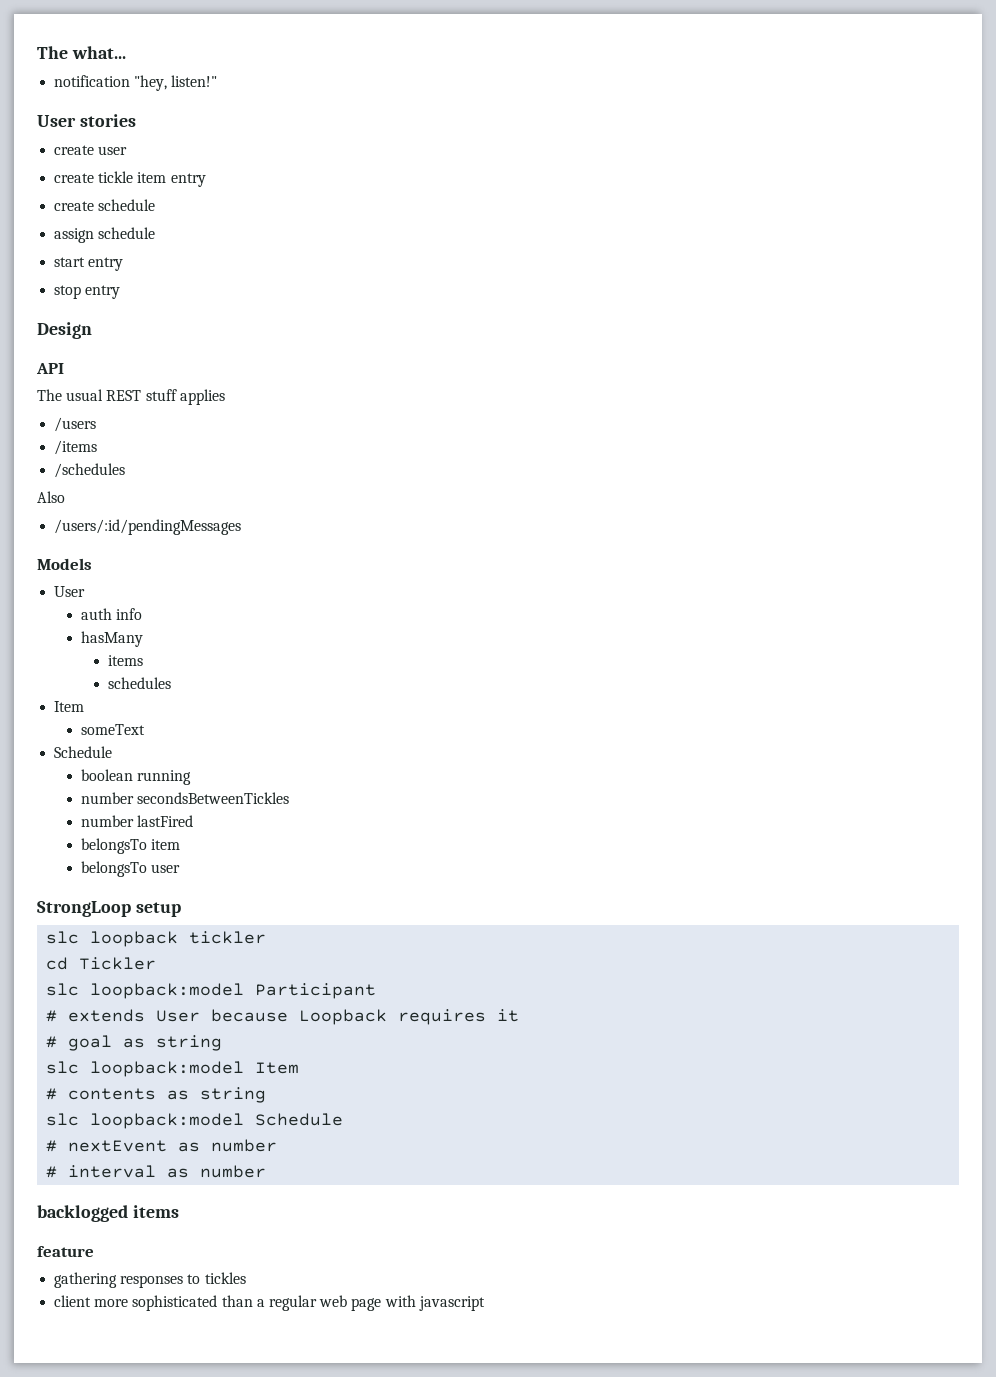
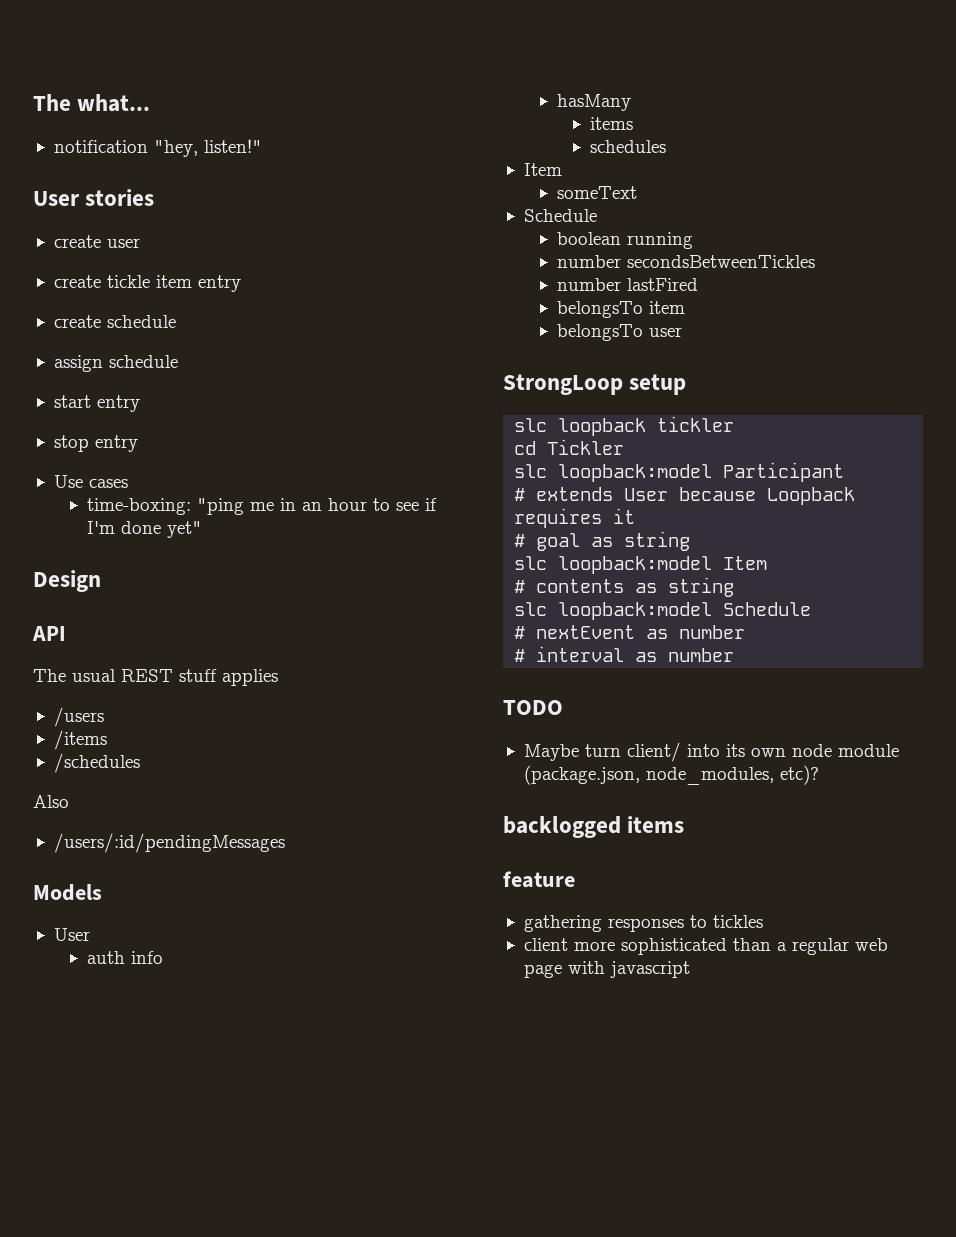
+ Use cases
+ time-boxing: "ping me in an hour to see if I'm done yet"
+ TODO
+ Maybe turn client/ into its own node module (package.json, node_modules, etc)?

